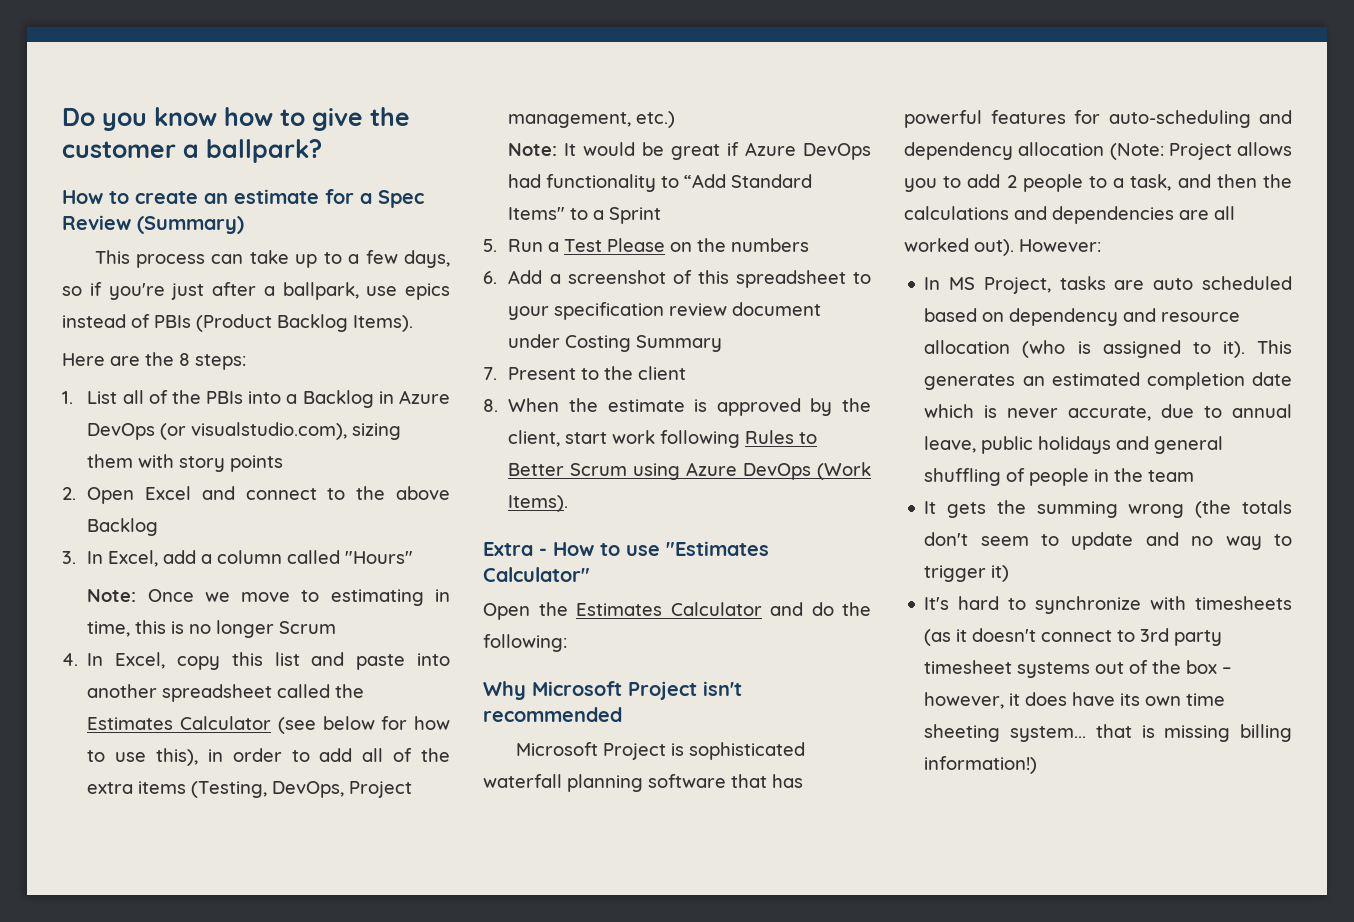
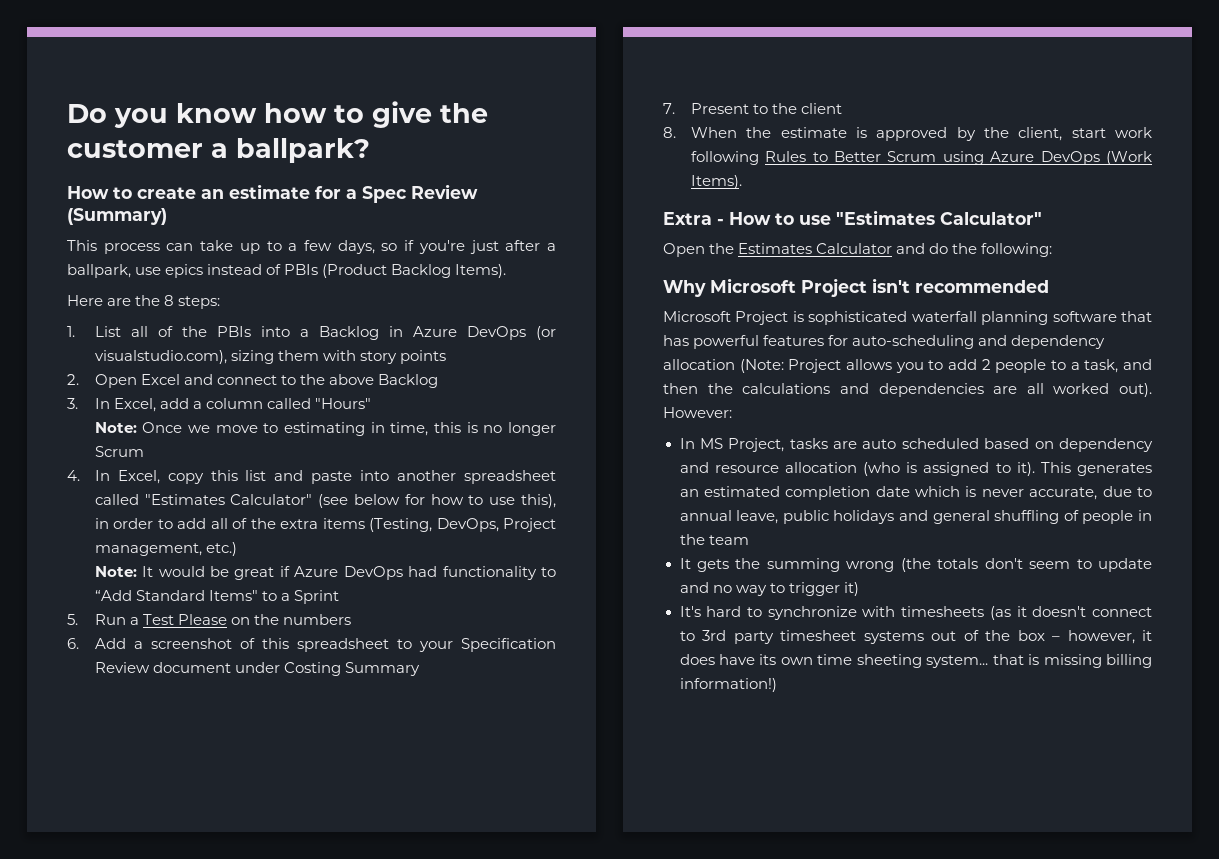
- 4. In Excel, copy this list and paste into another spreadsheet called the Estimates Calculator (see below for how to use this), in order to add all of the extra items (Testing, DevOps, Project management, etc.)
+ 4. In Excel, copy this list and paste into another spreadsheet called "Estimates Calculator" (see below for how to use this), in order to add all of the extra items (Testing, DevOps, Project management, etc.)
- 6. Add a screenshot of this spreadsheet to your specification review document under Costing Summary
+ 6. Add a screenshot of this spreadsheet to your Specification Review document under Costing Summary

